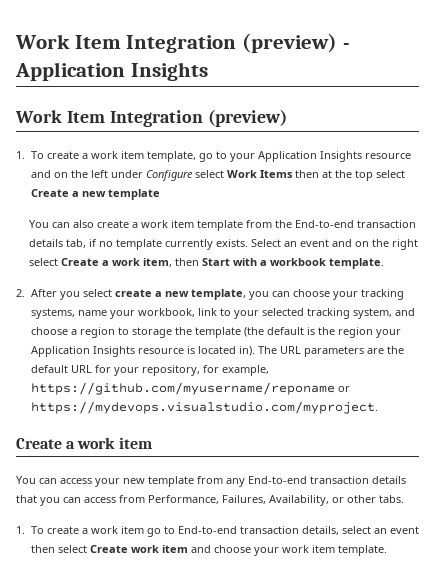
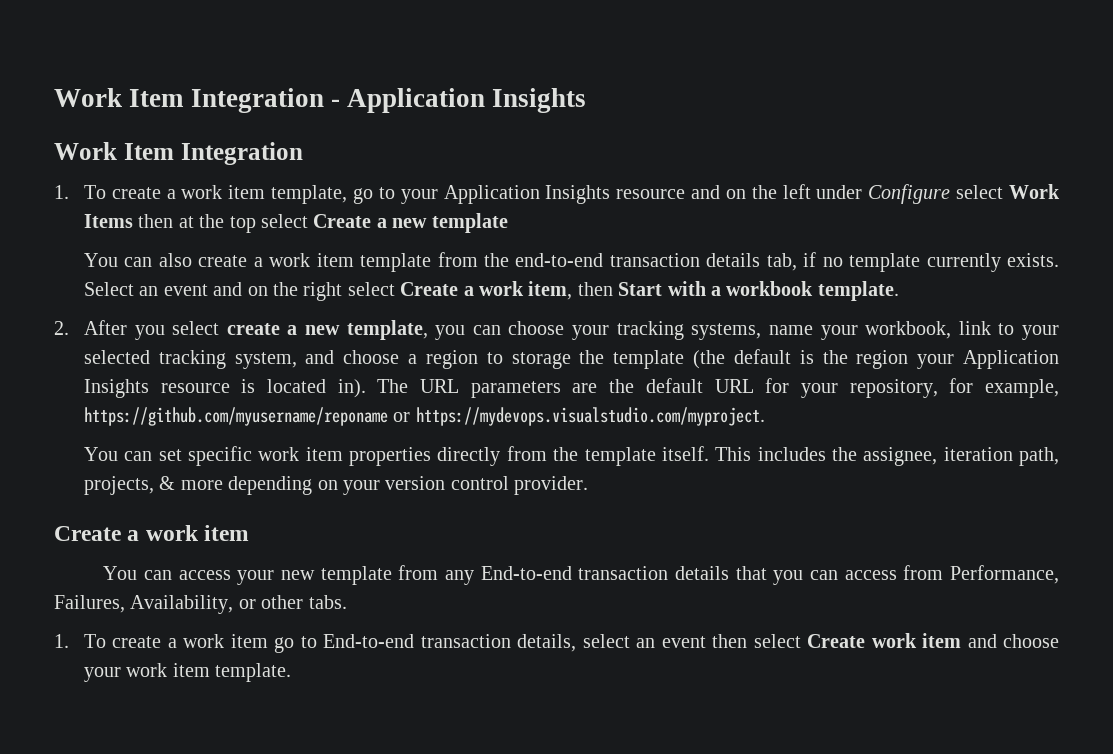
- Work Item Integration (preview) - Application Insights
- Work Item Integration (preview)
+ Work Item Integration - Application Insights
+ Work Item Integration
- You can also create a work item template from the End-to-end transaction details tab, if no template currently exists.
+ You can also create a work item template from the end-to-end transaction details tab, if no template currently exists.
+ You can set specific work item properties directly from the template itself. This includes the assignee, iteration path, projects, & more depending on your version control provider.

